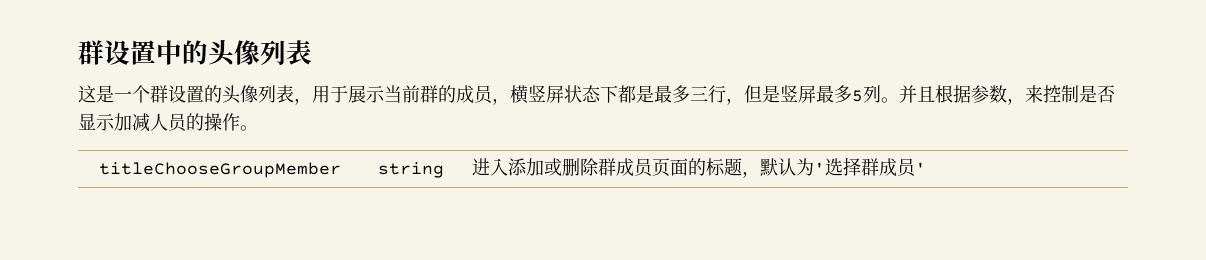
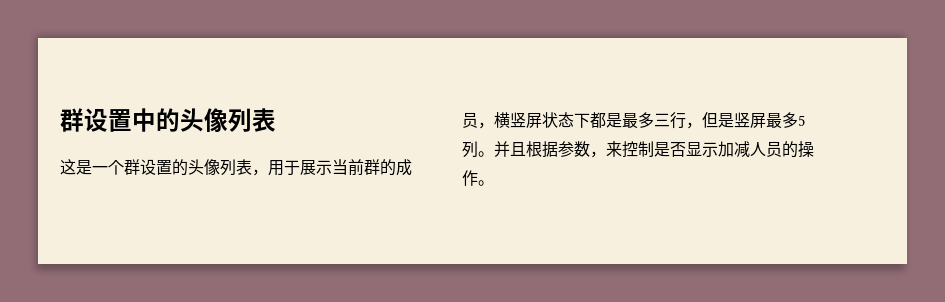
- titleChooseGroupMember | string | 进入添加或删除群成员页面的标题，默认为'选择群成员'

